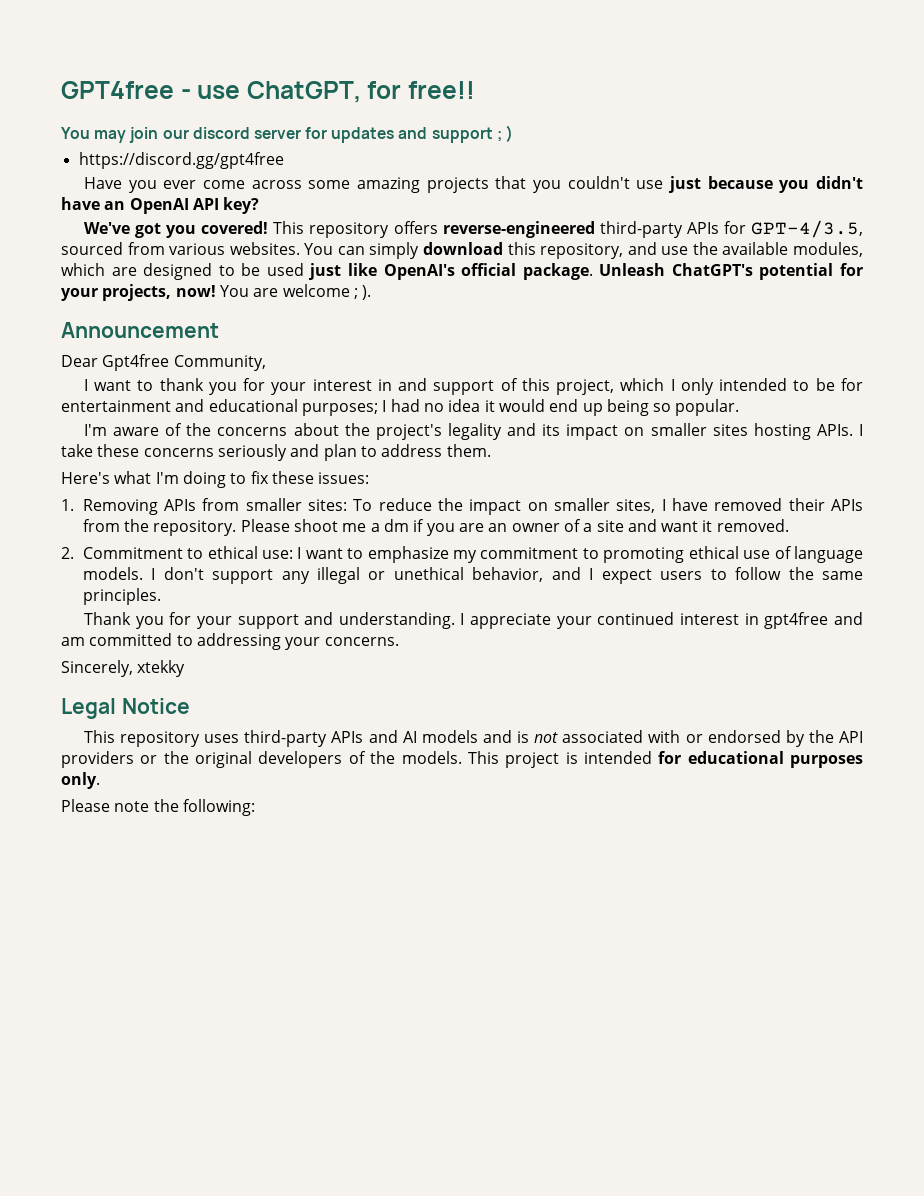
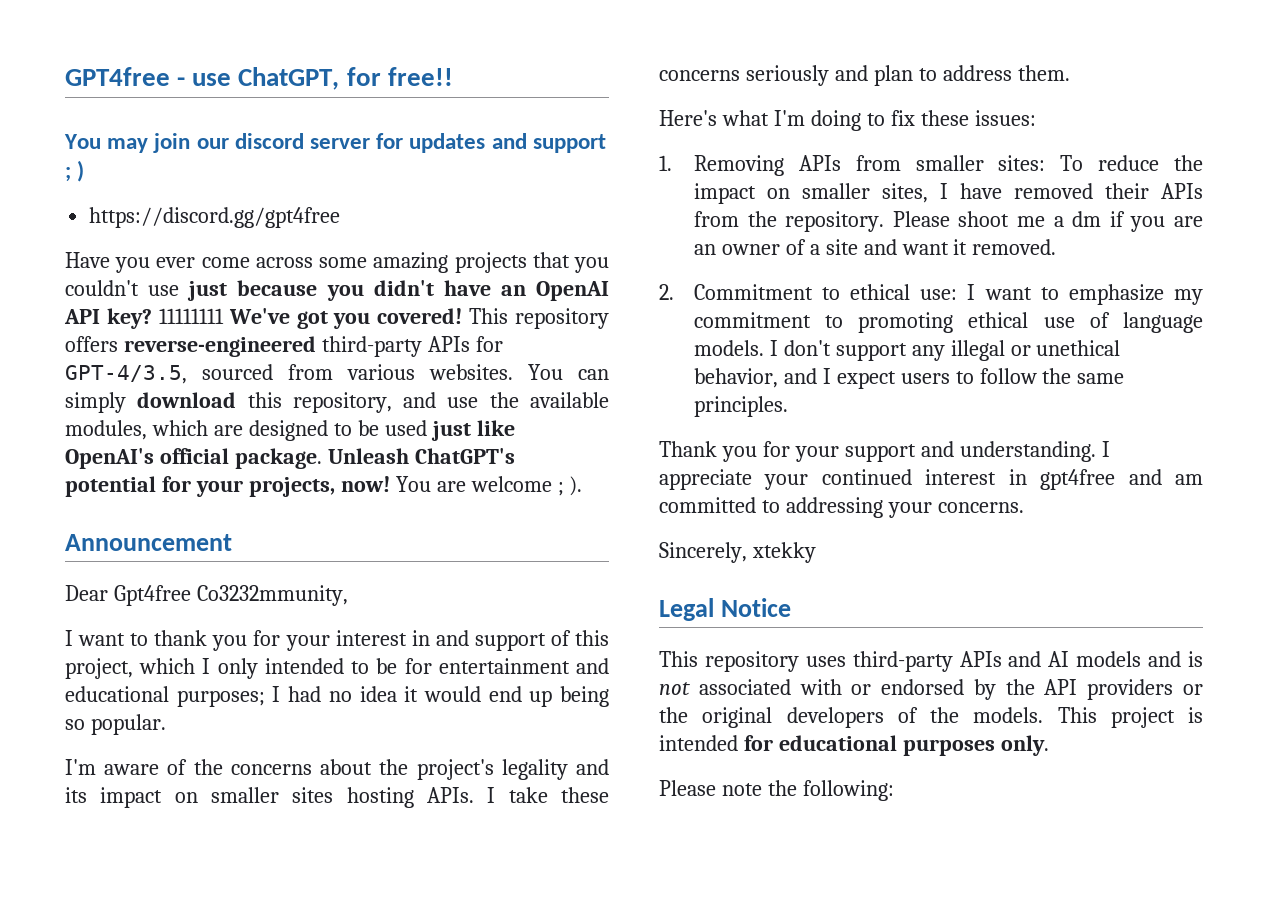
- Have you ever come across some amazing projects that you couldn't use just because you didn't have an OpenAI API key?
- We've got you covered!
+ Have you ever come across some amazing projects that you couldn't use just because you didn't have an OpenAI API key? 11111111 We've got you covered!
- Dear Gpt4free Community,
+ Dear Gpt4free Co3232mmunity,

